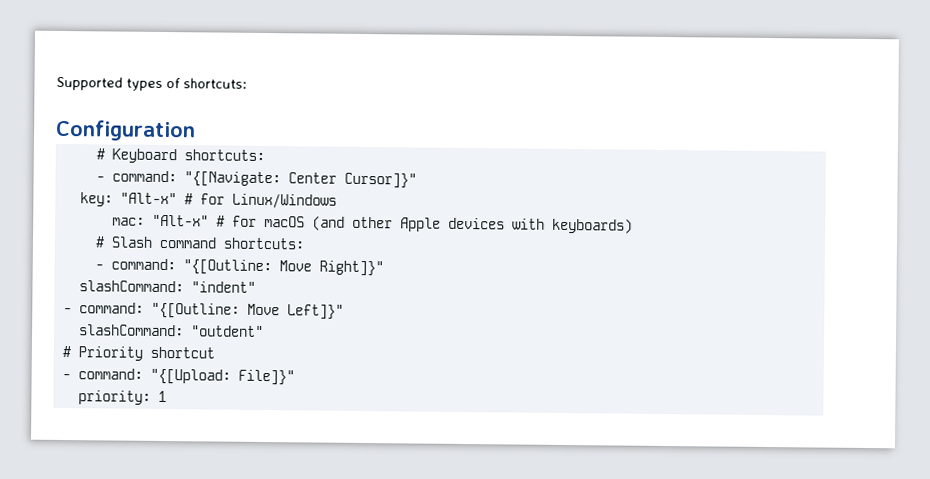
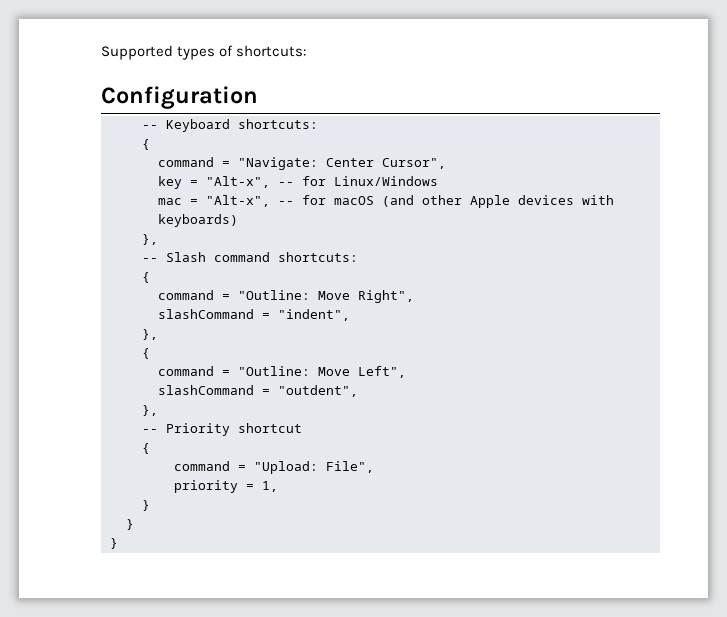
- # Keyboard shortcuts:
- - command: "{[Navigate: Center Cursor]}"
- key: "Alt-x" # for Linux/Windows
- mac: "Alt-x" # for macOS (and other Apple devices with keyboards)
- # Slash command shortcuts:
- - command: "{[Outline: Move Right]}"
- slashCommand: "indent"
- - command: "{[Outline: Move Left]}"
- slashCommand: "outdent"
- # Priority shortcut
- - command: "{[Upload: File]}"
- priority: 1
+ -- Keyboard shortcuts:
+ {
+ command = "Navigate: Center Cursor",
+ key = "Alt-x", -- for Linux/Windows
+ mac = "Alt-x", -- for macOS (and other Apple devices with keyboards)
+ },
+ -- Slash command shortcuts:
+ {
+ command = "Outline: Move Right",
+ slashCommand = "indent",
+ },
+ {
+ command = "Outline: Move Left",
+ slashCommand = "outdent",
+ },
+ -- Priority shortcut
+ {
+ command = "Upload: File",
+ priority = 1,
+ }
+ }
+ }

